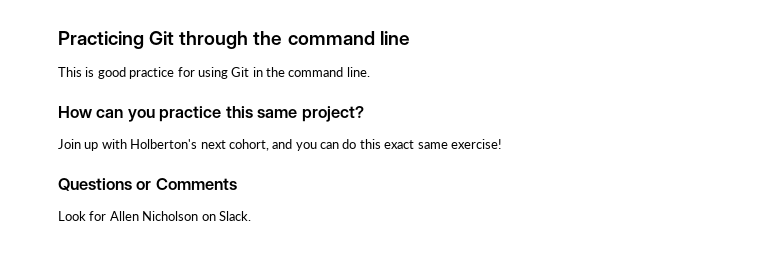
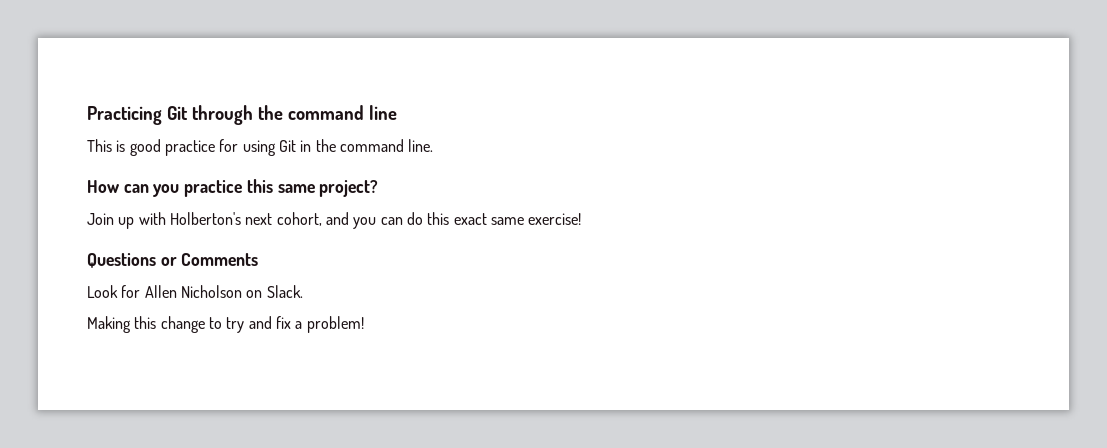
+ Making this change to try and fix a problem!

